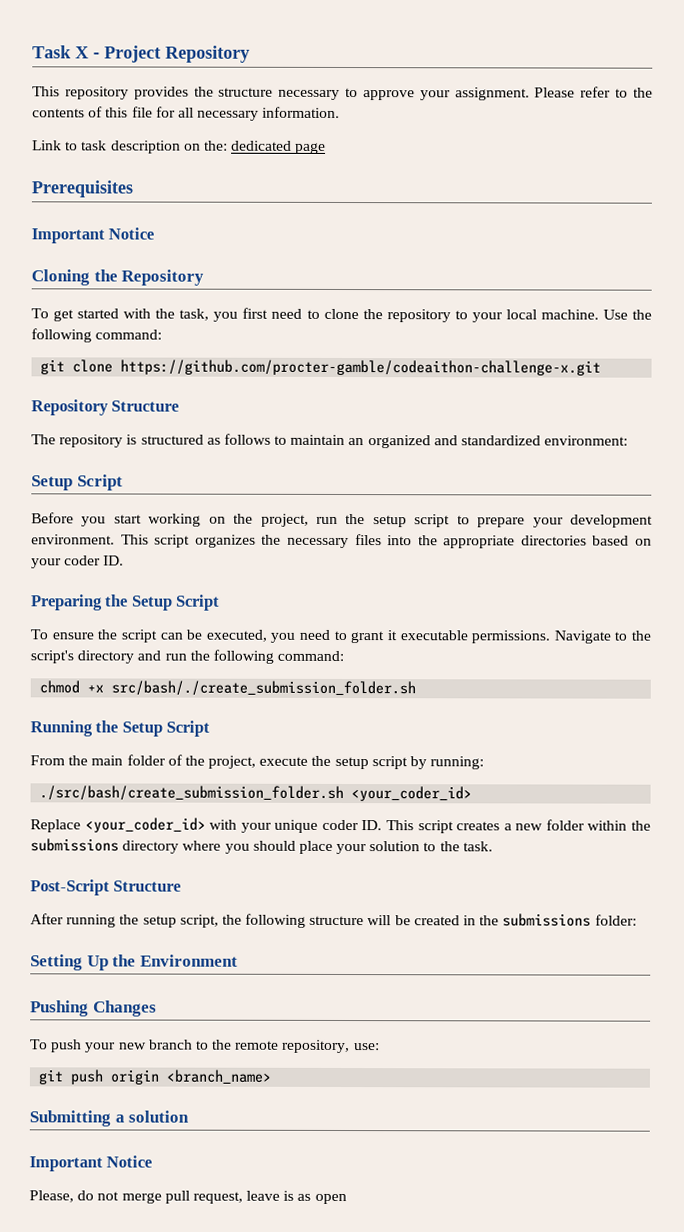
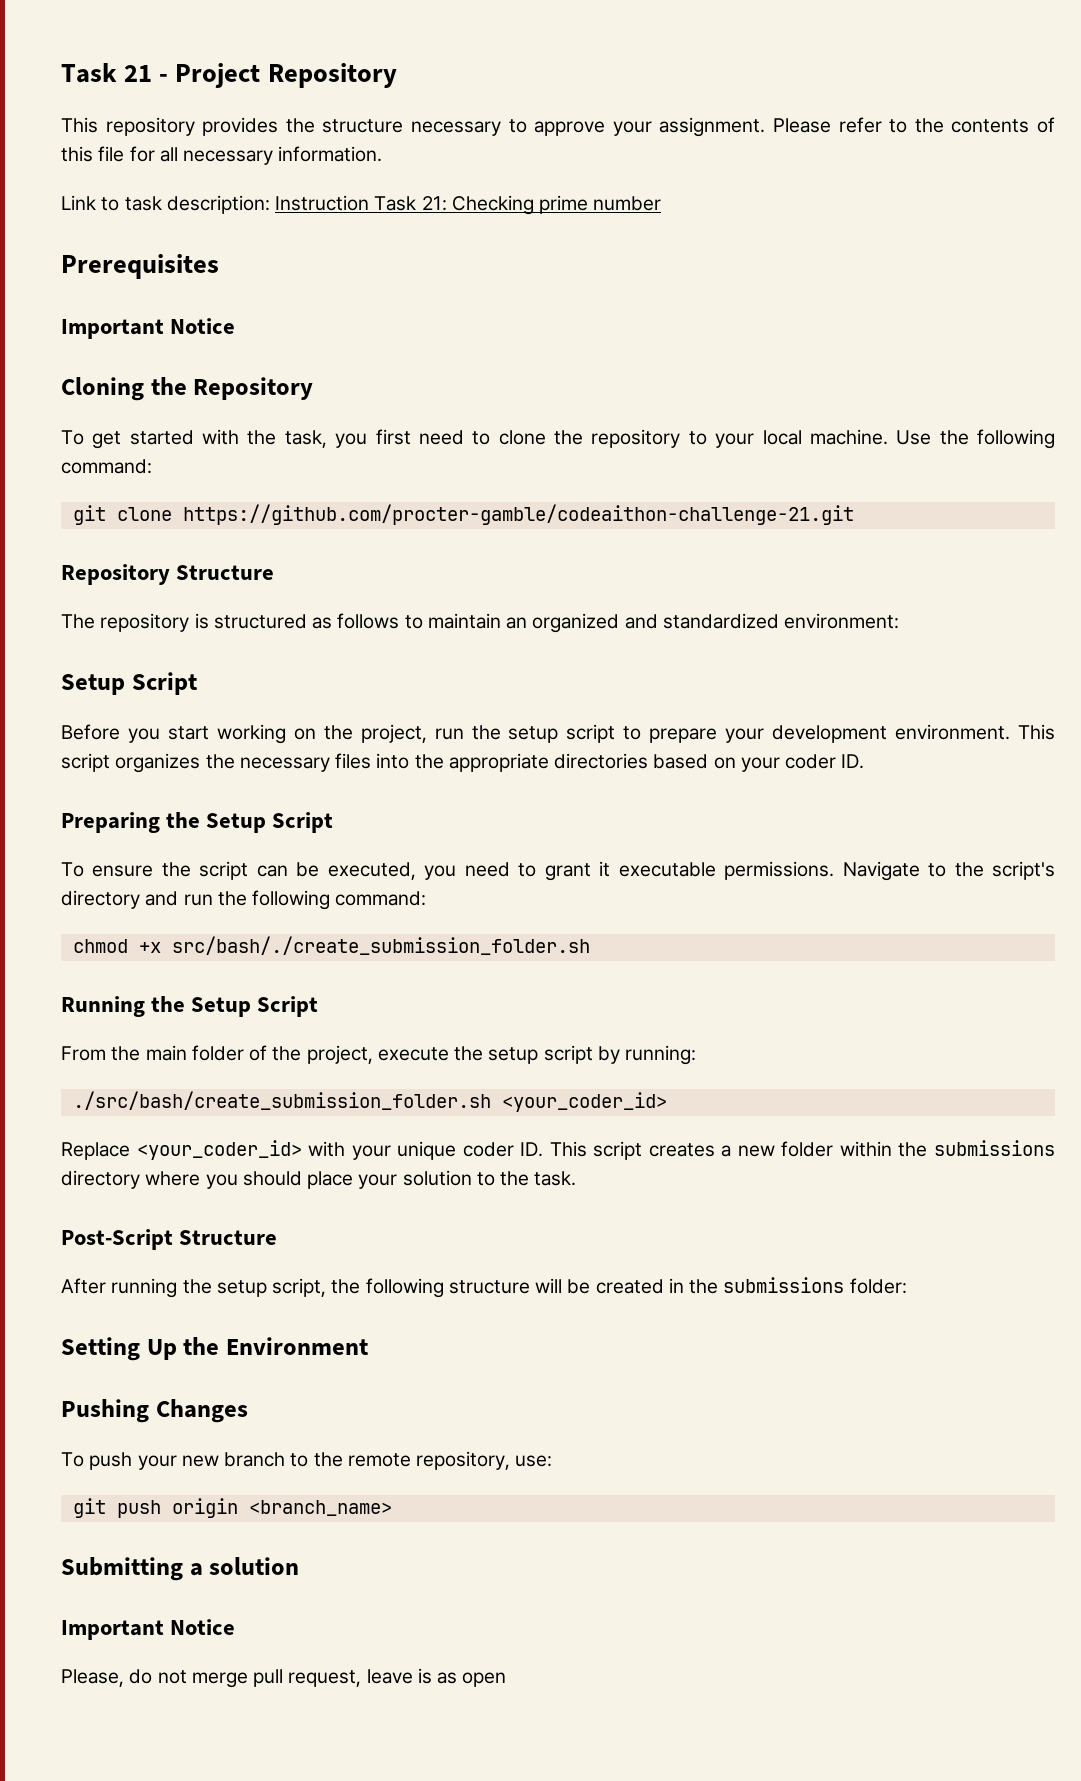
- Task X - Project Repository
+ Task 21 - Project Repository
- Link to task description on the: dedicated page
+ Link to task description: Instruction Task 21: Checking prime number
- git clone https://github.com/procter-gamble/codeaithon-challenge-x.git
+ git clone https://github.com/procter-gamble/codeaithon-challenge-21.git

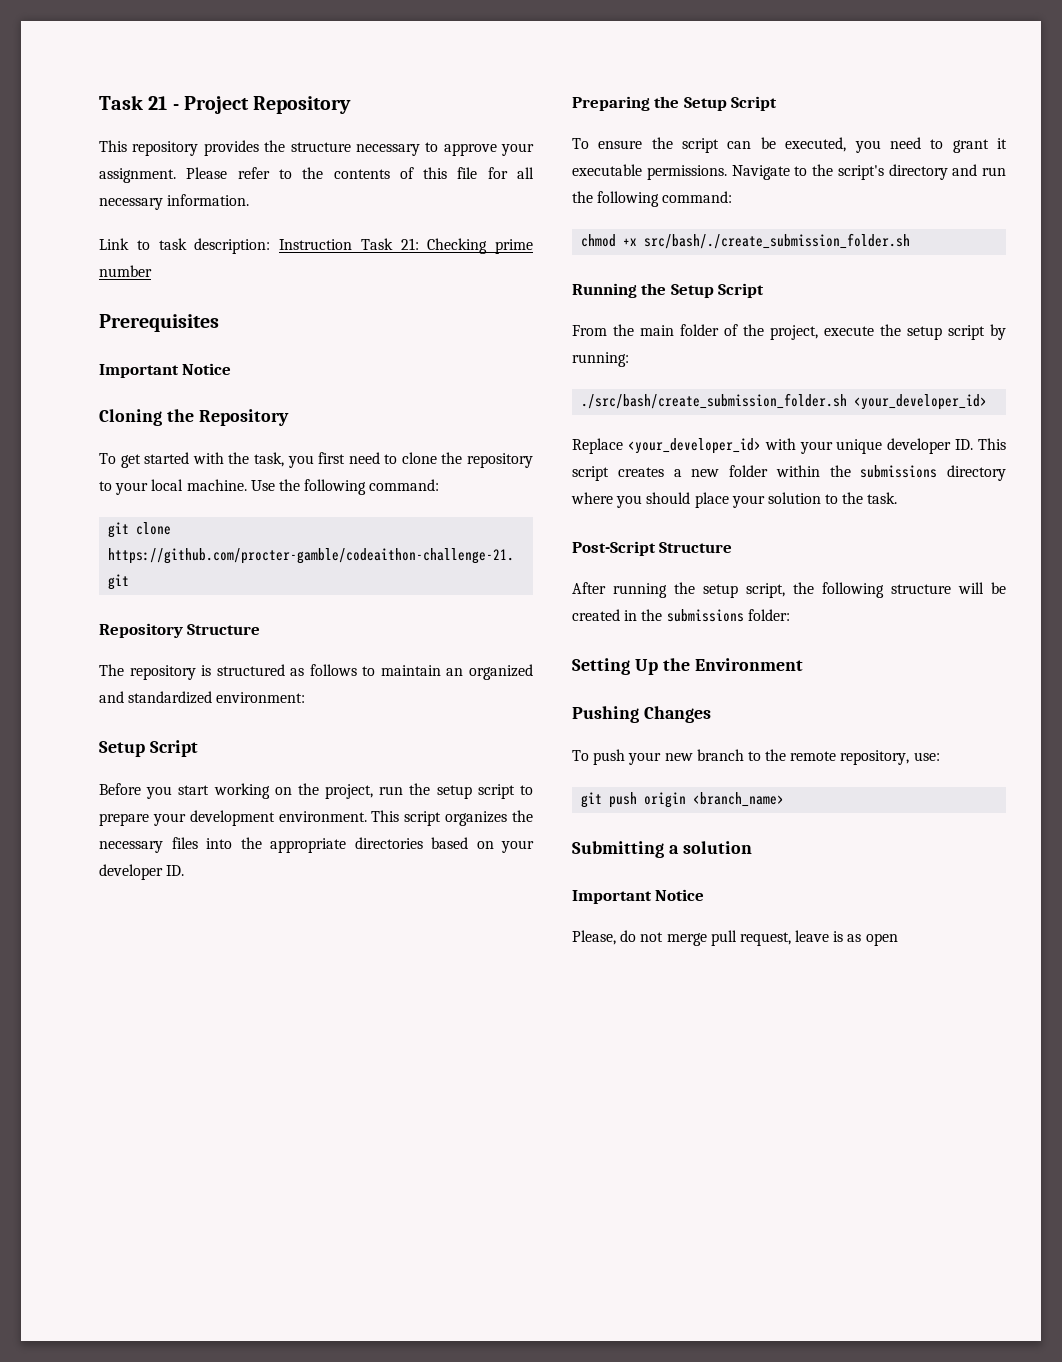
- This script organizes the necessary files into the appropriate directories based on your coder ID.
+ This script organizes the necessary files into the appropriate directories based on your developer ID.
- ./src/bash/create_submission_folder.sh <your_coder_id>
+ ./src/bash/create_submission_folder.sh <your_developer_id>
- Replace <your_coder_id> with your unique coder ID. This script creates a new folder within the submissions directory where you should place your solution to the task.
+ Replace <your_developer_id> with your unique developer ID. This script creates a new folder within the submissions directory where you should place your solution to the task.

